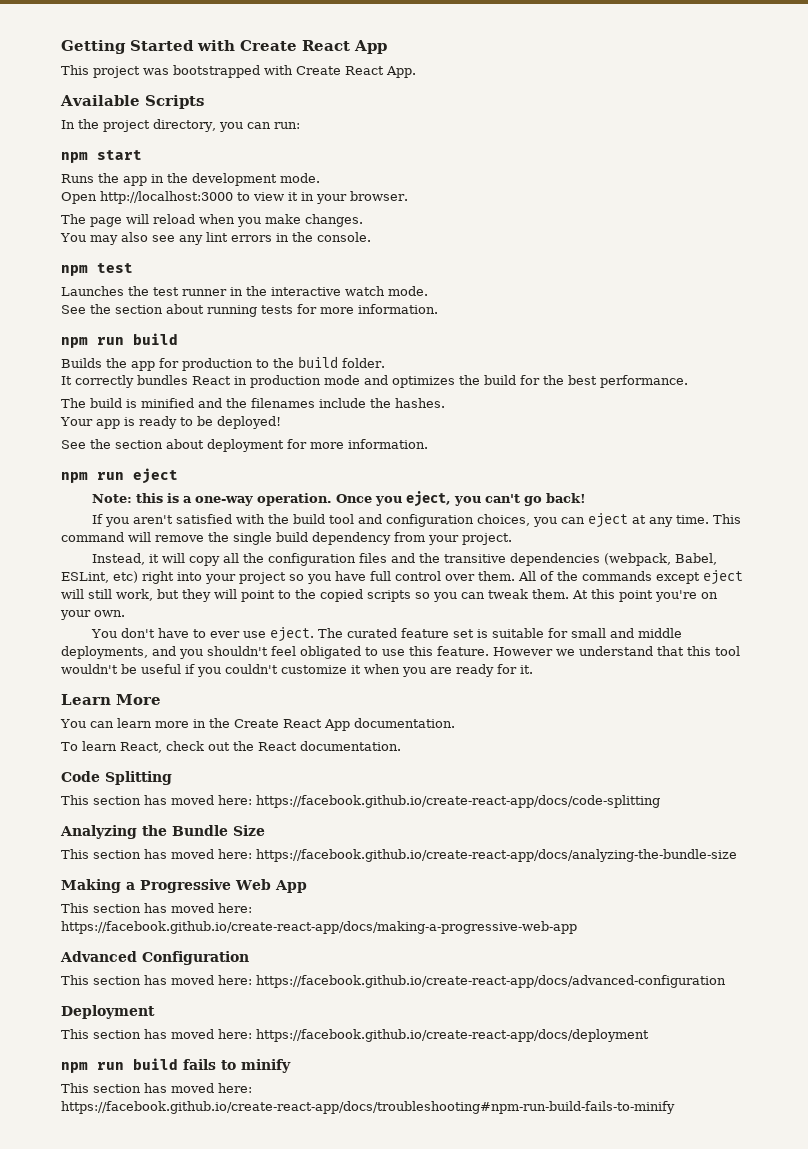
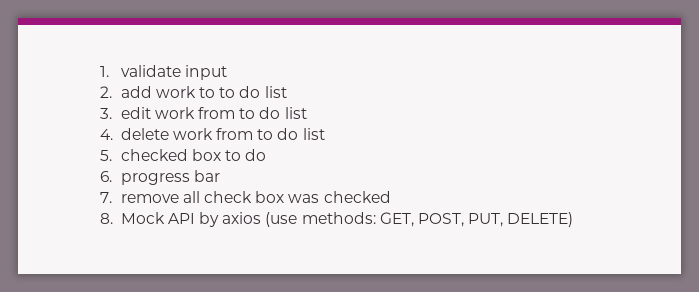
- Getting Started with Create React App
- This project was bootstrapped with Create React App.
- Available Scripts
- In the project directory, you can run:
- npm start
- Runs the app in the development mode.
- Open http://localhost:3000 to view it in your browser.
- The page will reload when you make changes.
- You may also see any lint errors in the console.
- npm test
- Launches the test runner in the interactive watch mode.
- See the section about running tests for more information.
- npm run build
- Builds the app for production to the build folder.
- It correctly bundles React in production mode and optimizes the build for the best performance.
- The build is minified and the filenames include the hashes.
- Your app is ready to be deployed!
- See the section about deployment for more information.
- npm run eject
- Note: this is a one-way operation. Once you eject, you can't go back!
- If you aren't satisfied with the build tool and configuration choices, you can eject at any time. This command will remove the single build dependency from your project.
- Instead, it will copy all the configuration files and the transitive dependencies (webpack, Babel, ESLint, etc) right into your project so you have full control over them. All of the commands except eject will still work, but they will point to the copied scripts so you can tweak them. At this point you're on your own.
- You don't have to ever use eject. The curated feature set is suitable for small and middle deployments, and you shouldn't feel obligated to use this feature. However we understand that this tool wouldn't be useful if you couldn't customize it when you are ready for it.
- Learn More
- You can learn more in the Create React App documentation.
- To learn React, check out the React documentation.
- Code Splitting
- This section has moved here: https://facebook.github.io/create-react-app/docs/code-splitting
- Analyzing the Bundle Size
- This section has moved here: https://facebook.github.io/create-react-app/docs/analyzing-the-bundle-size
- Making a Progressive Web App
- This section has moved here: https://facebook.github.io/create-react-app/docs/making-a-progressive-web-app
- Advanced Configuration
- This section has moved here: https://facebook.github.io/create-react-app/docs/advanced-configuration
- Deployment
- This section has moved here: https://facebook.github.io/create-react-app/docs/deployment
- npm run build fails to minify
- This section has moved here: https://facebook.github.io/create-react-app/docs/troubleshooting#npm-run-build-fails-to-minify
+ 1. validate input
+ 2. add work to to do list
+ 3. edit work from to do list
+ 4. delete work from to do list
+ 5. checked box to do
+ 6. progress bar
+ 7. remove all check box was checked
+ 8. Mock API by axios (use methods: GET, POST, PUT, DELETE)

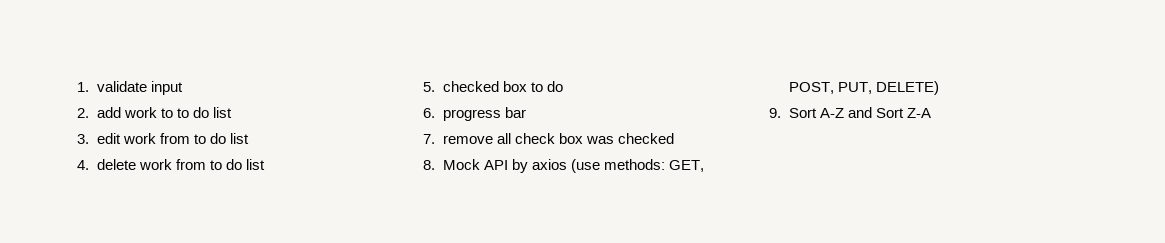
+ 9. Sort A-Z and Sort Z-A

